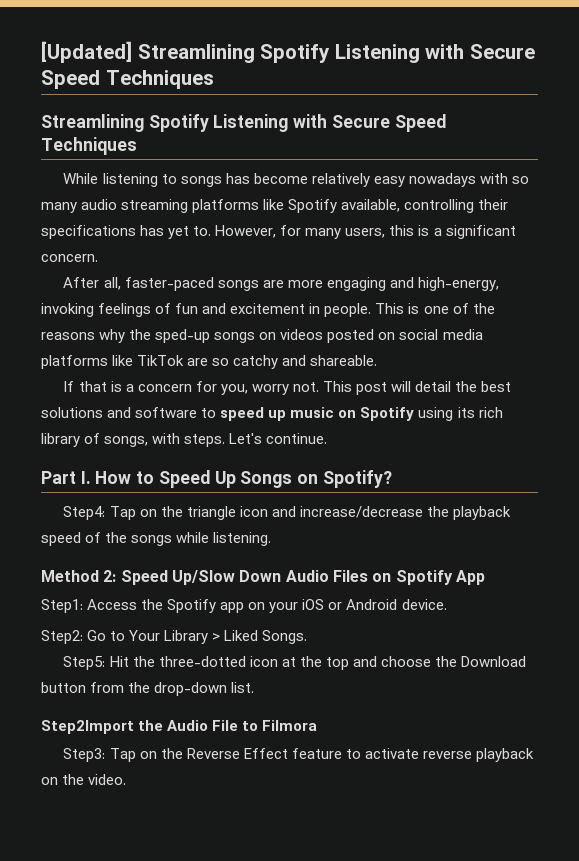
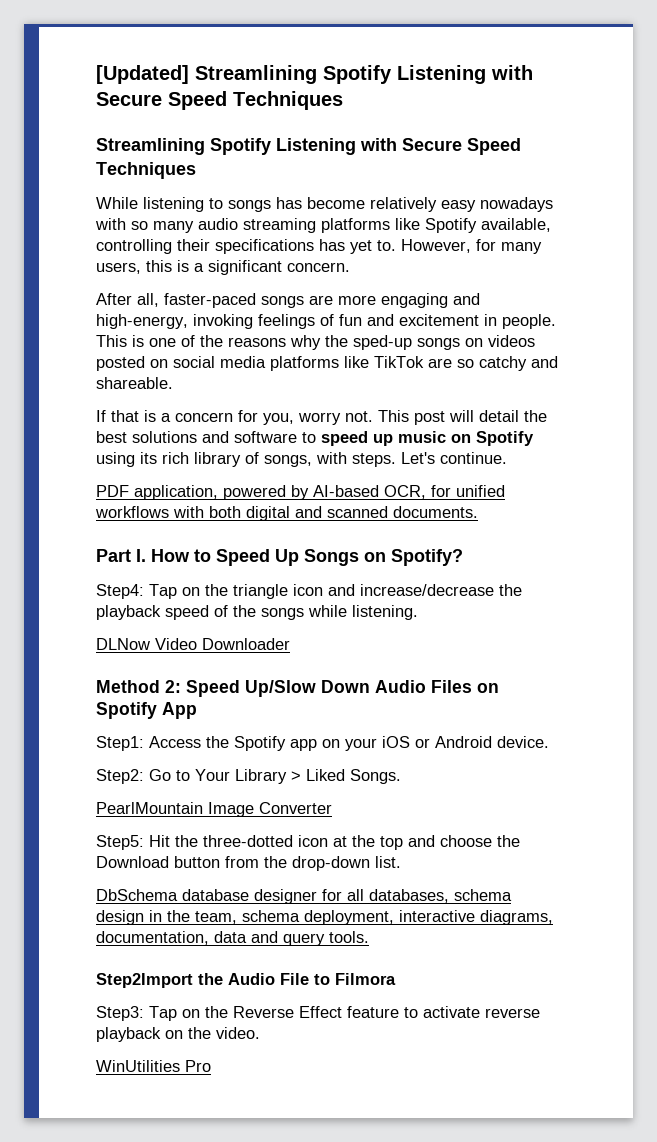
+ PDF application, powered by AI-based OCR, for unified workflows with both digital and scanned documents.
+ DLNow Video Downloader
+ PearlMountain Image Converter
+ DbSchema database designer for all databases, schema design in the team, schema deployment, interactive diagrams, documentation, data and query tools.
+ WinUtilities Pro

